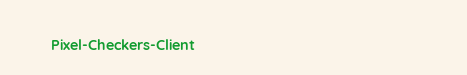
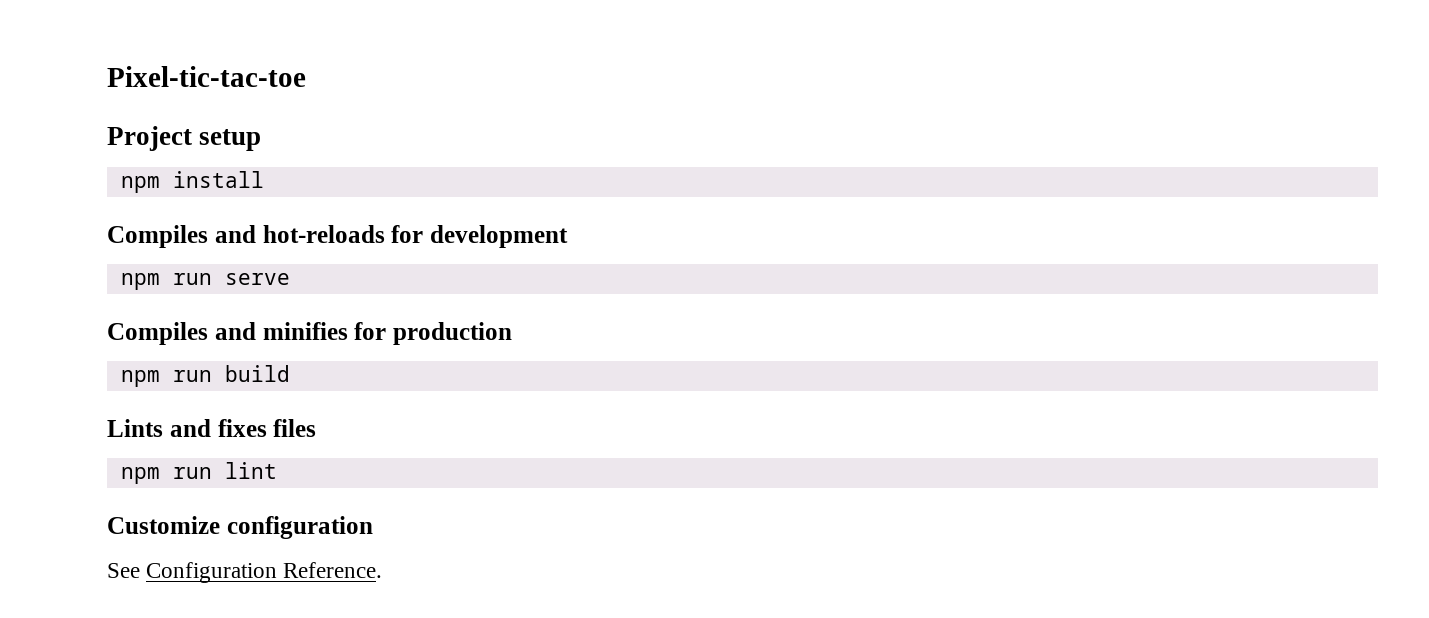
- Pixel-Checkers-Client
+ Pixel-tic-tac-toe
+ Project setup
+ npm install
+ Compiles and hot-reloads for development
+ npm run serve
+ Compiles and minifies for production
+ npm run build
+ Lints and fixes files
+ npm run lint
+ Customize configuration
+ See Configuration Reference.

